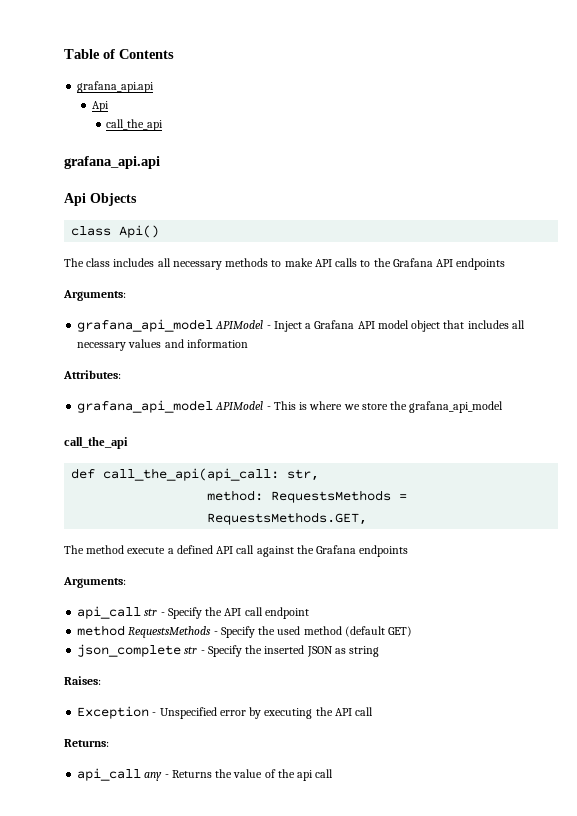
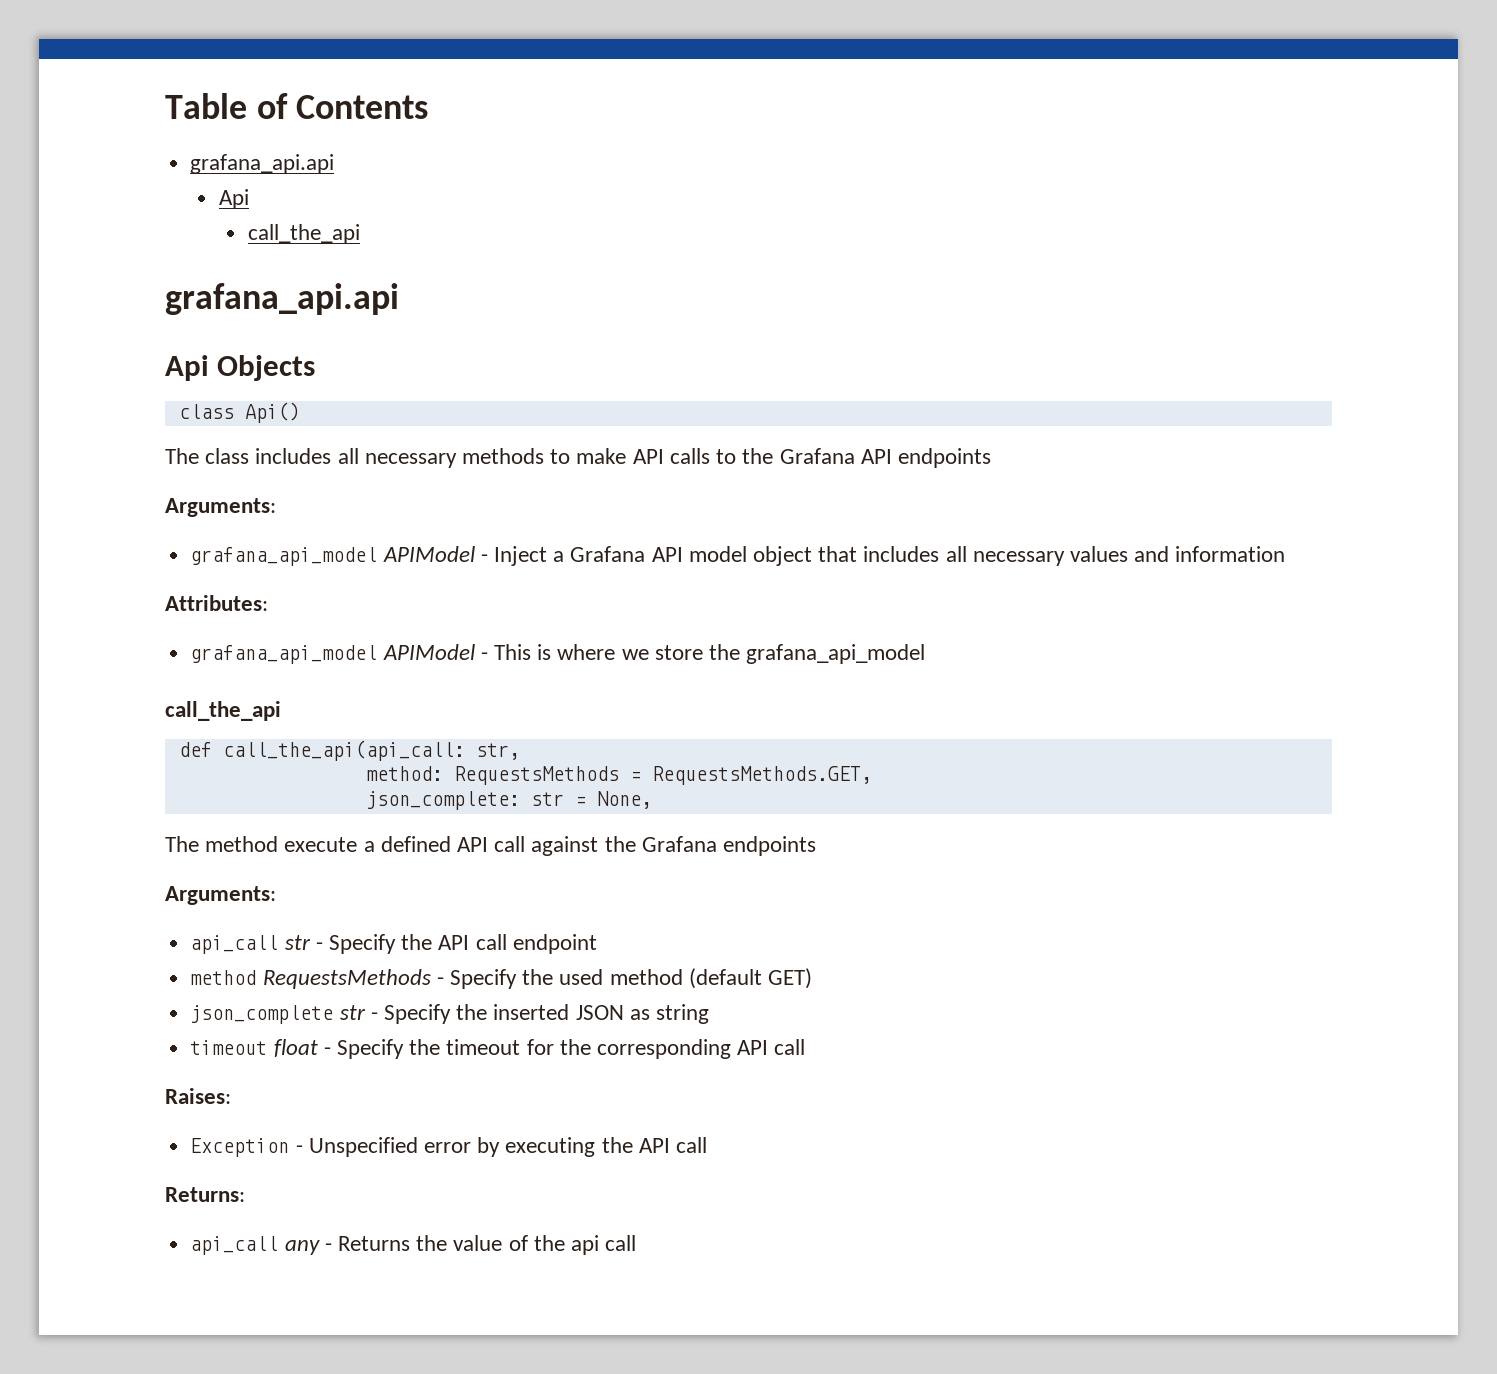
+ json_complete: str = None,
+ timeout float - Specify the timeout for the corresponding API call

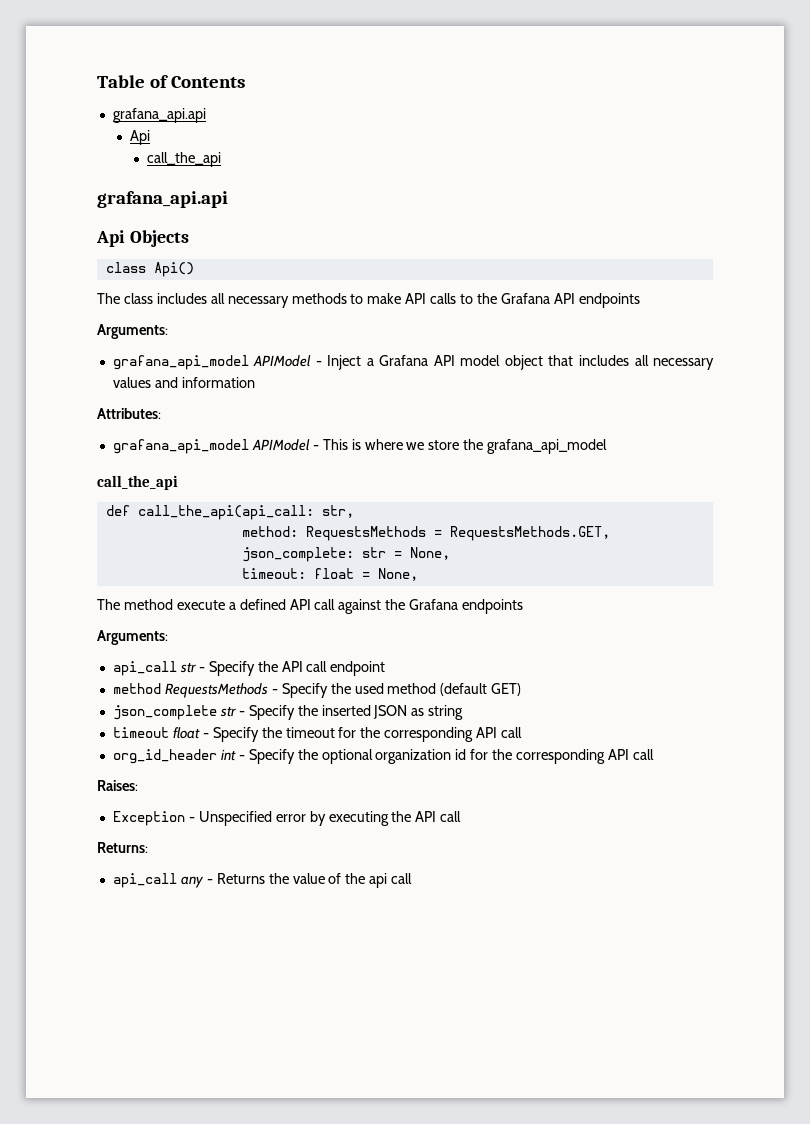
+ timeout: float = None,
+ org_id_header int - Specify the optional organization id for the corresponding API call

